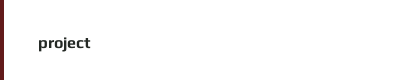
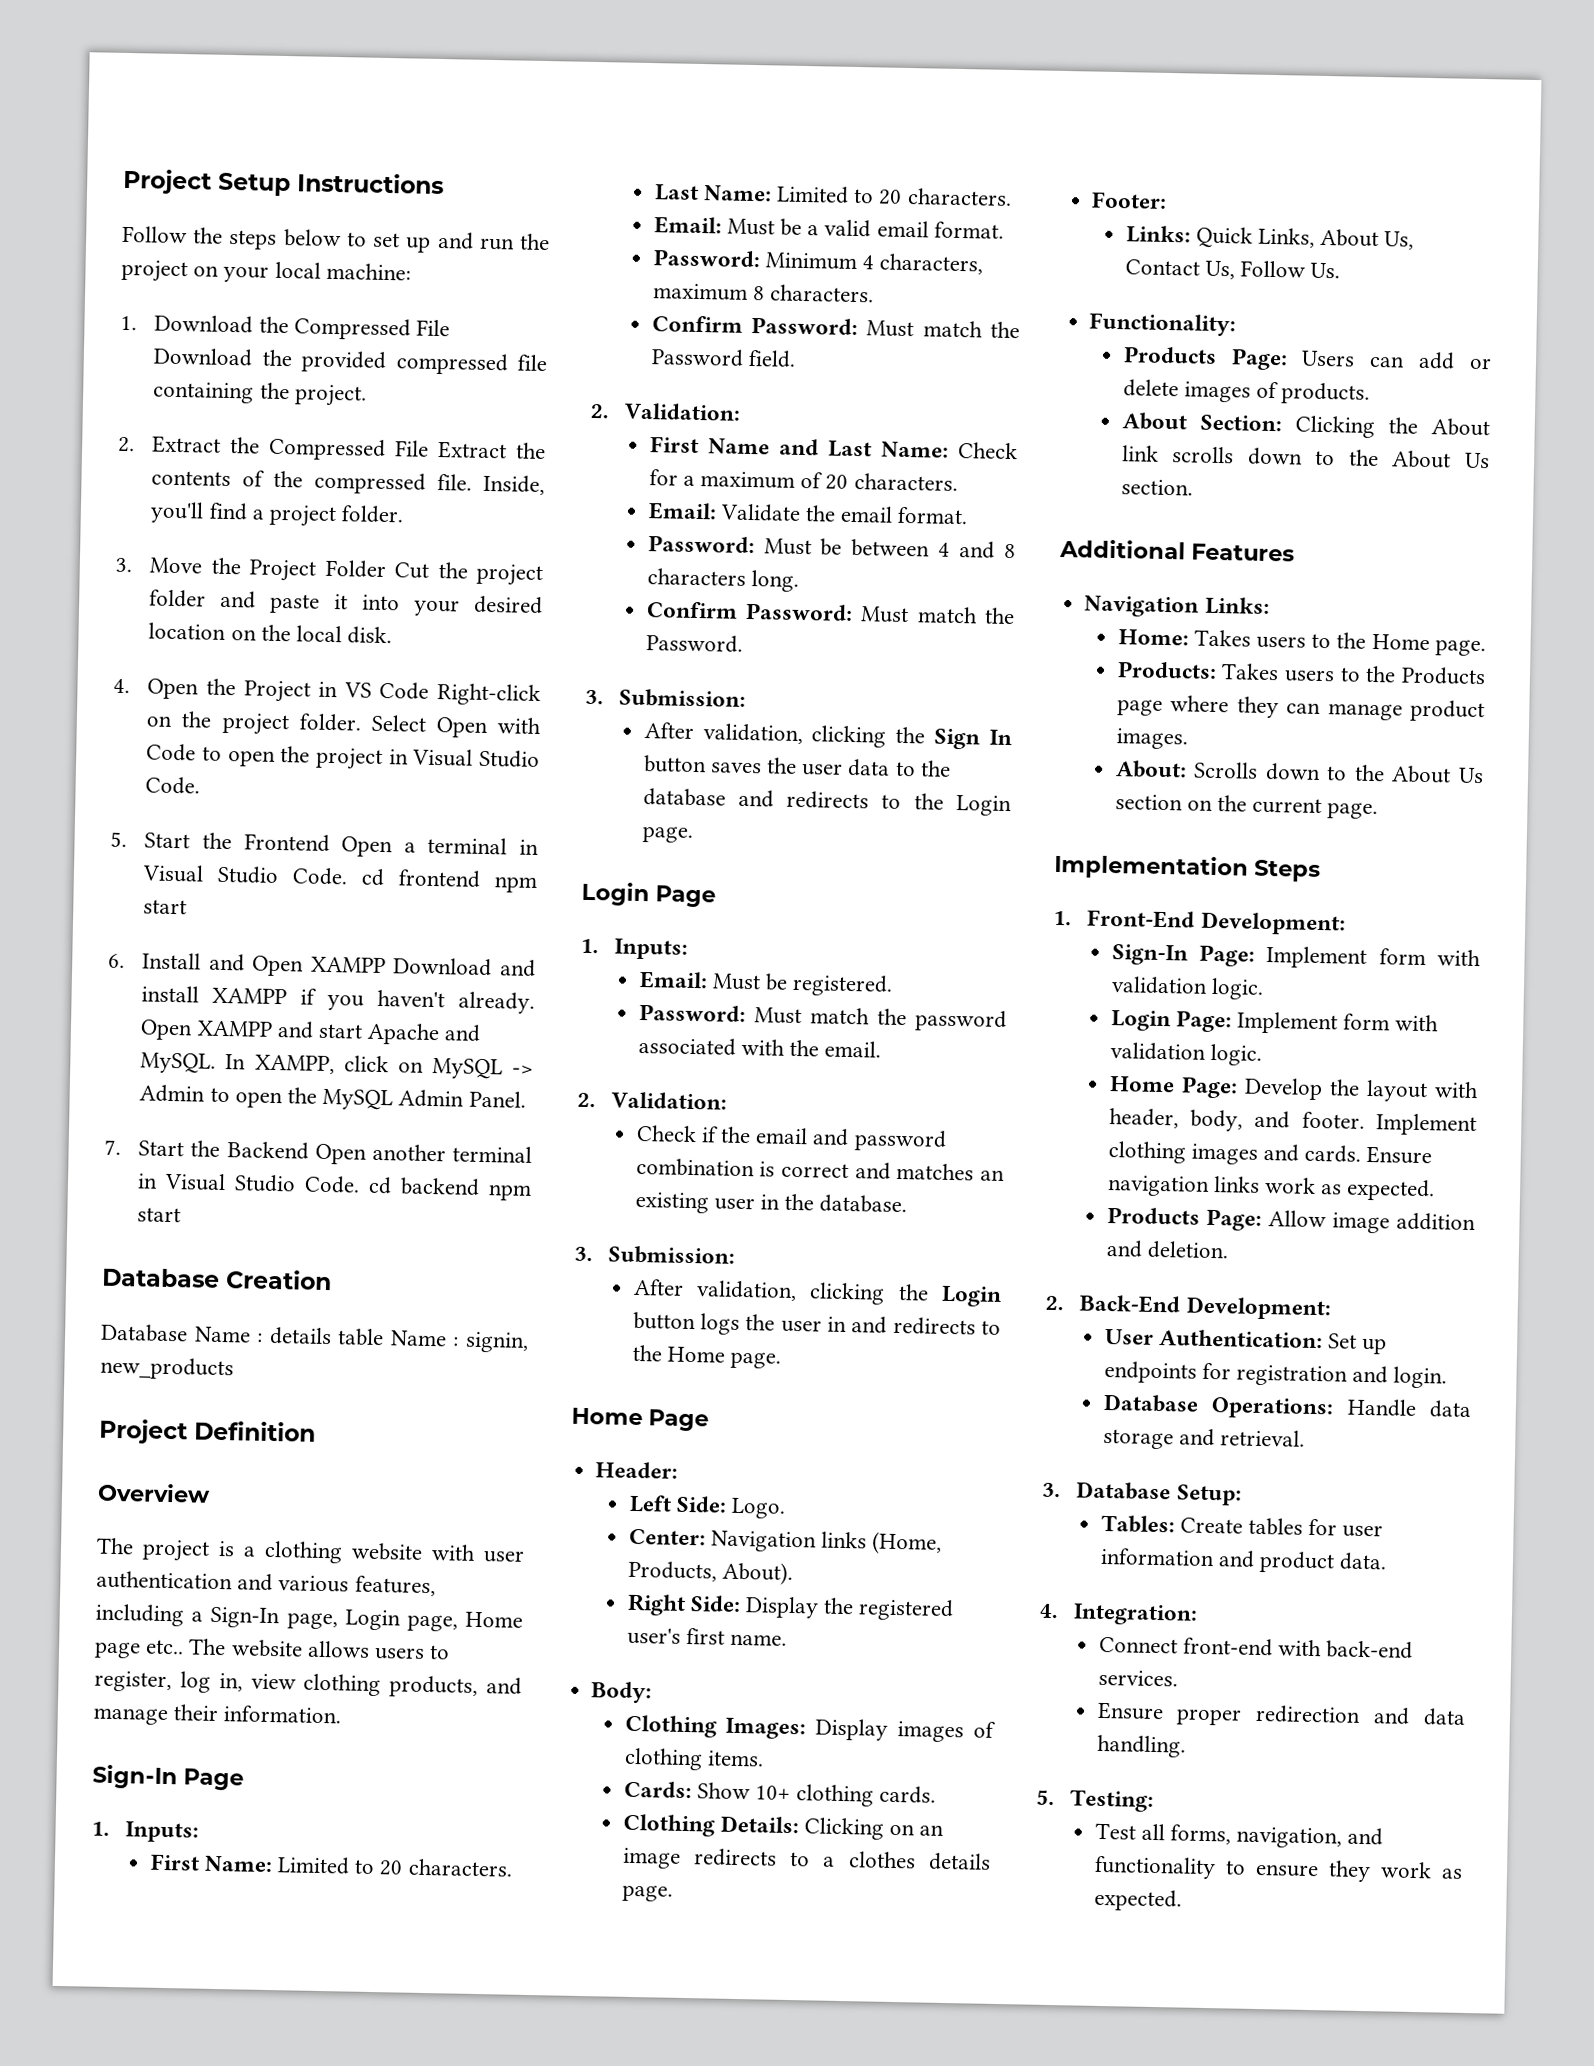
- project
+ Project Setup Instructions
+ Follow the steps below to set up and run the project on your local machine:
+ 1. Download the Compressed File Download the provided compressed file containing the project.
+ 2. Extract the Compressed File Extract the contents of the compressed file. Inside, you'll find a project folder.
+ 3. Move the Project Folder Cut the project folder and paste it into your desired location on the local disk.
+ 4. Open the Project in VS Code Right-click on the project folder. Select Open with Code to open the project in Visual Studio Code.
+ 5. Start the Frontend Open a terminal in Visual Studio Code. cd frontend npm start
+ 6. Install and Open XAMPP Download and install XAMPP if you haven't already. Open XAMPP and start Apache and MySQL. In XAMPP, click on MySQL -> Admin to open the MySQL Admin Panel.
+ 7. Start the Backend Open another terminal in Visual Studio Code. cd backend npm start
+ Database Creation
+ Database Name : details table Name : signin, new_products
+ Project Definition
+ Overview
+ The project is a clothing website with user authentication and various features, including a Sign-In page, Login page, Home page etc.. The website allows users to register, log in, view clothing products, and manage their information.
+ Sign-In Page
+ 1. Inputs:
+ First Name: Limited to 20 characters.
+ Last Name: Limited to 20 characters.
+ Email: Must be a valid email format.
+ Password: Minimum 4 characters, maximum 8 characters.
+ Confirm Password: Must match the Password field.
+ 2. Validation:
+ First Name and Last Name: Check for a maximum of 20 characters.
+ Email: Validate the email format.
+ Password: Must be between 4 and 8 characters long.
+ Confirm Password: Must match the Password.
+ 3. Submission:
+ After validation, clicking the Sign In button saves the user data to the database and redirects to the Login page.
+ Login Page
+ 1. Inputs:
+ Email: Must be registered.
+ Password: Must match the password associated with the email.
+ 2. Validation:
+ Check if the email and password combination is correct and matches an existing user in the database.
+ 3. Submission:
+ After validation, clicking the Login button logs the user in and redirects to the Home page.
+ Home Page
+ Header:
+ Left Side: Logo.
+ Center: Navigation links (Home, Products, About).
+ Right Side: Display the registered user's first name.
+ Body:
+ Clothing Images: Display images of clothing items.
+ Cards: Show 10+ clothing cards.
+ Clothing Details: Clicking on an image redirects to a clothes details page.
+ Footer:
+ Links: Quick Links, About Us, Contact Us, Follow Us.
+ Functionality:
+ Products Page: Users can add or delete images of products.
+ About Section: Clicking the About link scrolls down to the About Us section.
+ Additional Features
+ Navigation Links:
+ Home: Takes users to the Home page.
+ Products: Takes users to the Products page where they can manage product images.
+ About: Scrolls down to the About Us section on the current page.
+ Implementation Steps
+ 1. Front-End Development:
+ Sign-In Page: Implement form with validation logic.
+ Login Page: Implement form with validation logic.
+ Home Page: Develop the layout with header, body, and footer. Implement clothing images and cards. Ensure navigation links work as expected.
+ Products Page: Allow image addition and deletion.
+ 2. Back-End Development:
+ User Authentication: Set up endpoints for registration and login.
+ Database Operations: Handle data storage and retrieval.
+ 3. Database Setup:
+ Tables: Create tables for user information and product data.
+ 4. Integration:
+ Connect front-end with back-end services.
+ Ensure proper redirection and data handling.
+ 5. Testing:
+ Test all forms, navigation, and functionality to ensure they work as expected.

